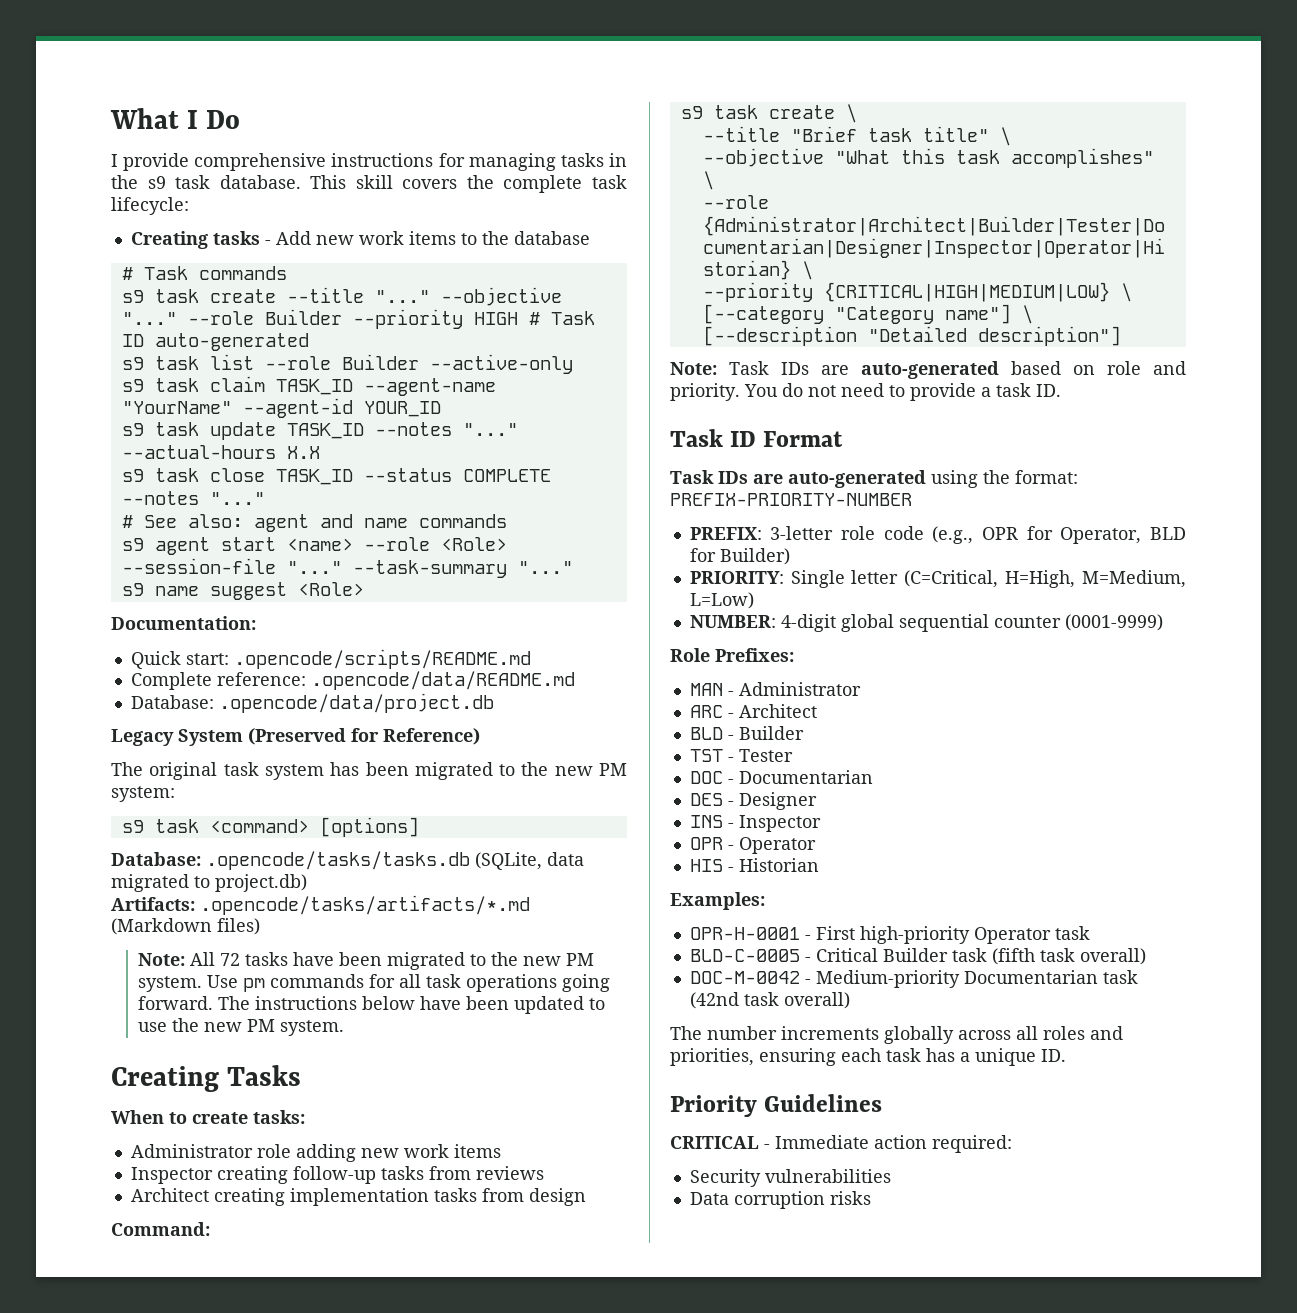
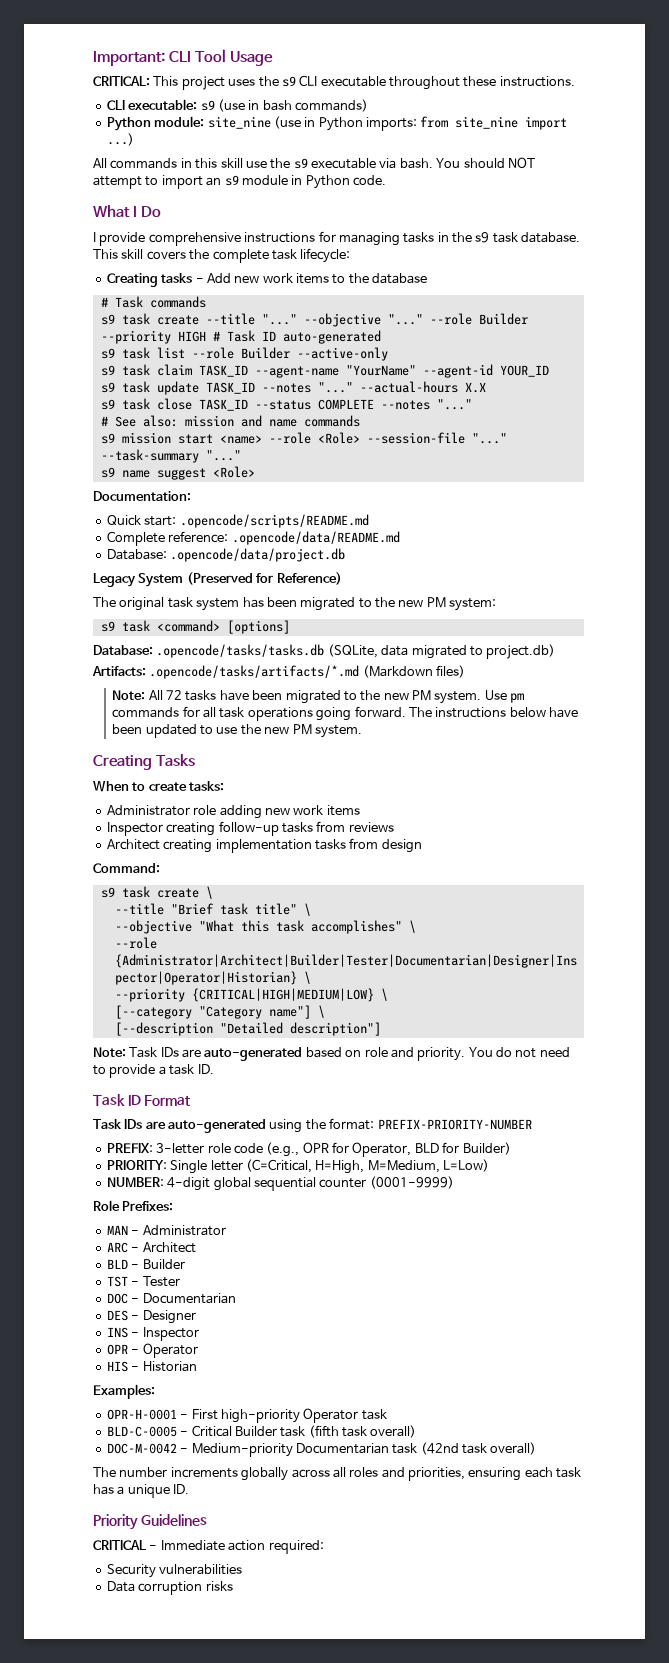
+ Important: CLI Tool Usage
+ CRITICAL: This project uses the s9 CLI executable throughout these instructions.
+ CLI executable: s9 (use in bash commands)
+ Python module: site_nine (use in Python imports: from site_nine import ...)
+ All commands in this skill use the s9 executable via bash. You should NOT attempt to import an s9 module in Python code.
- # See also: agent and name commands
+ # See also: mission and name commands
- s9 agent start <name> --role <Role> --session-file "..."
+ s9 mission start <name> --role <Role> --session-file "..."

